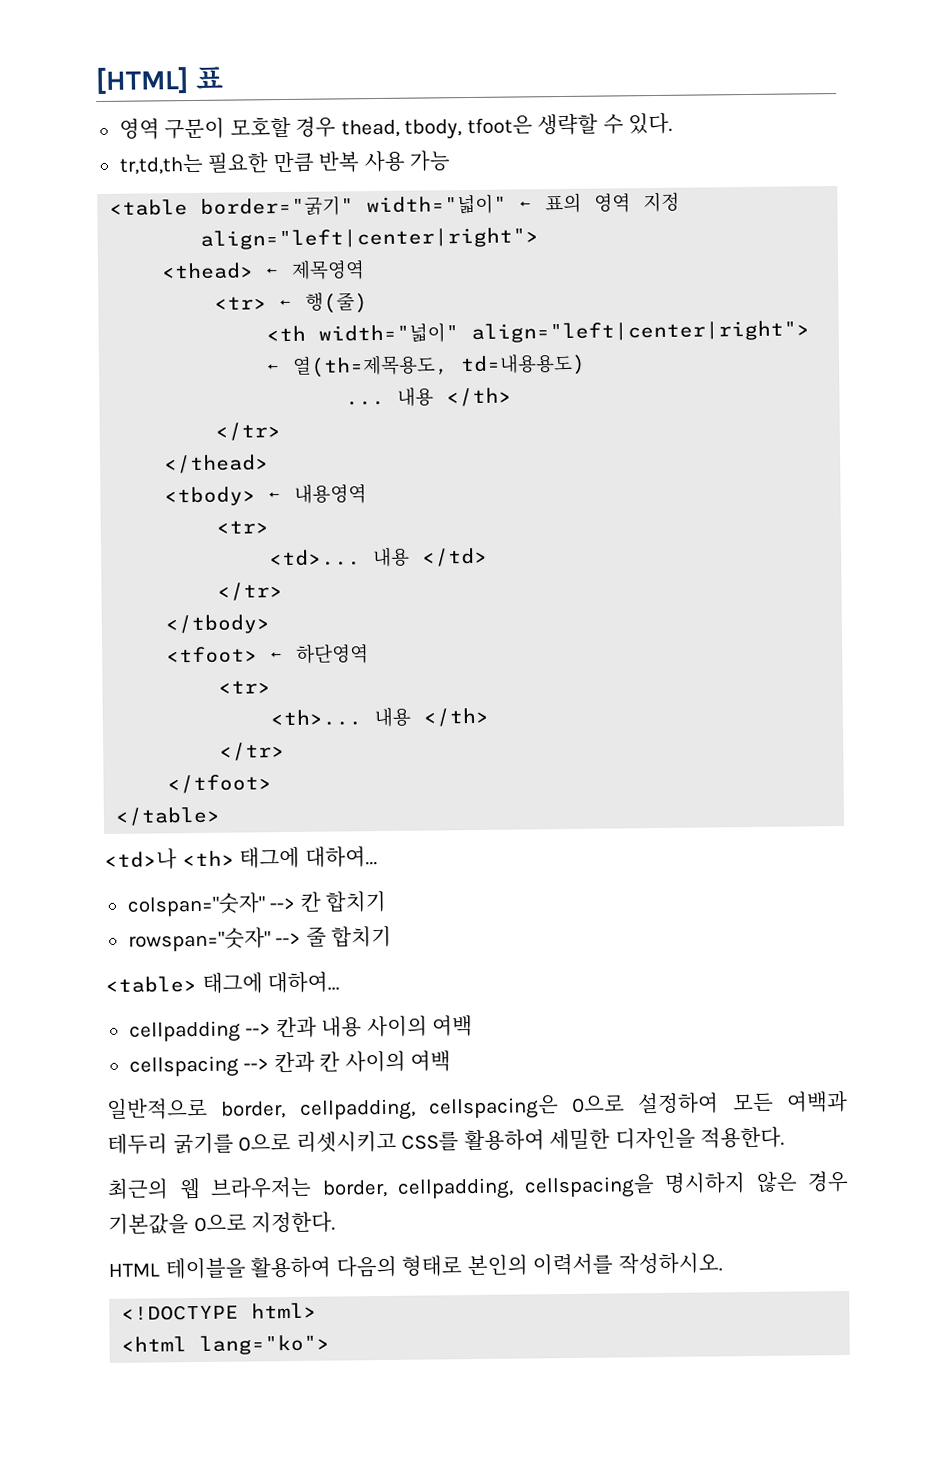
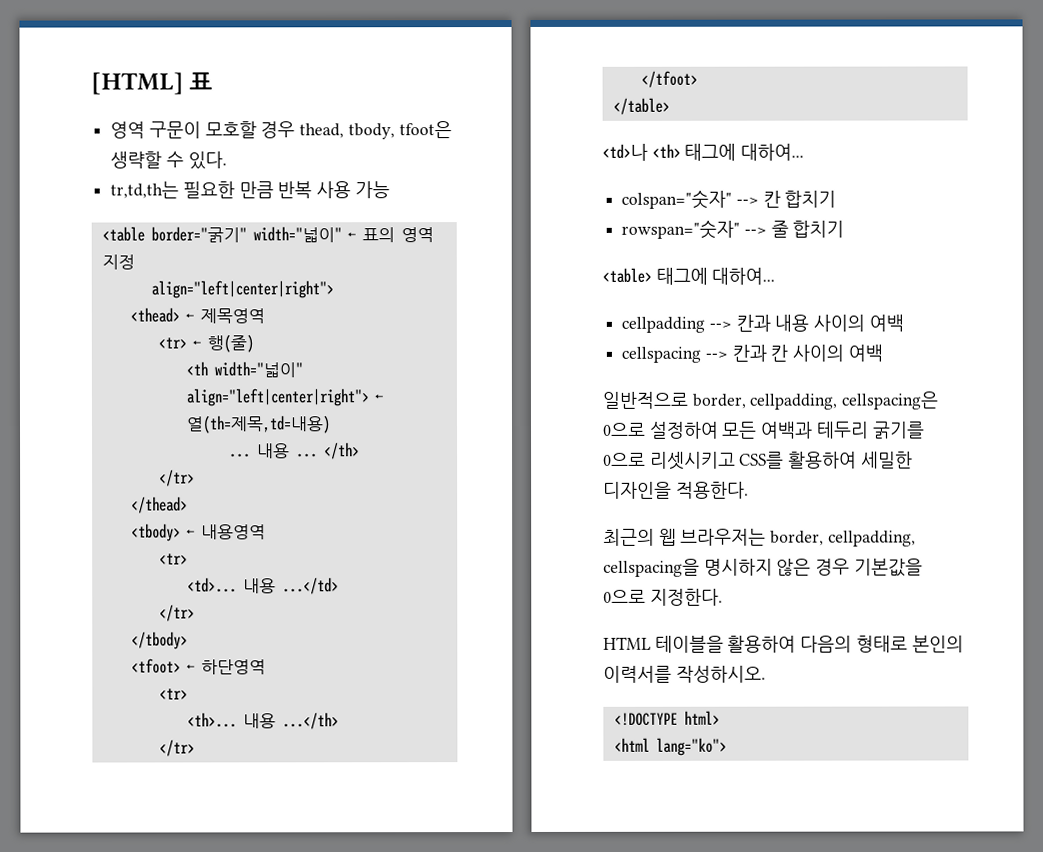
- <th width="넓이" align="left|center|right"> ← 열(th=제목용도, td=내용용도)
+ <th width="넓이" align="left|center|right"> ← 열(th=제목,td=내용)
- ... 내용 </th>
+ ... 내용 ... </th>
- 내용 </td>
+ 내용 ...</td>
- <th>... 내용 </th>
+ <th>... 내용 ...</th>

